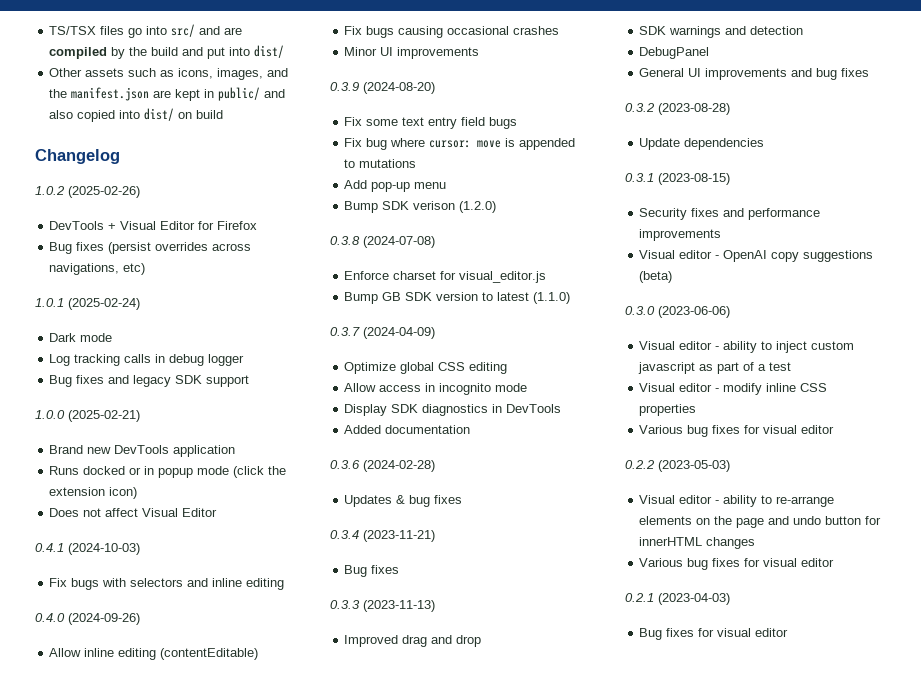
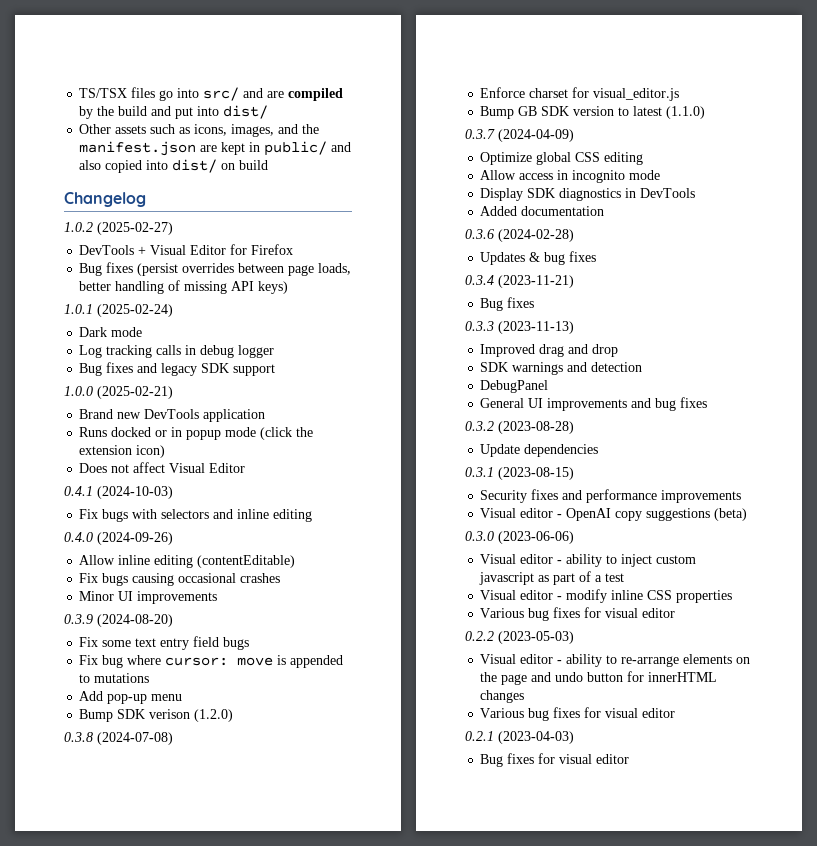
- 1.0.2 (2025-02-26)
+ 1.0.2 (2025-02-27)
- Bug fixes (persist overrides across navigations, etc)
+ Bug fixes (persist overrides between page loads, better handling of missing API keys)

